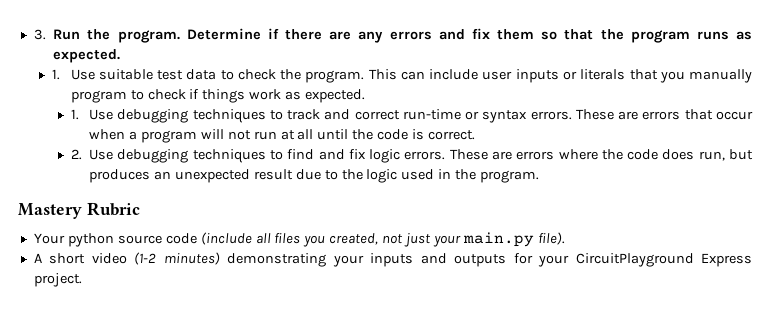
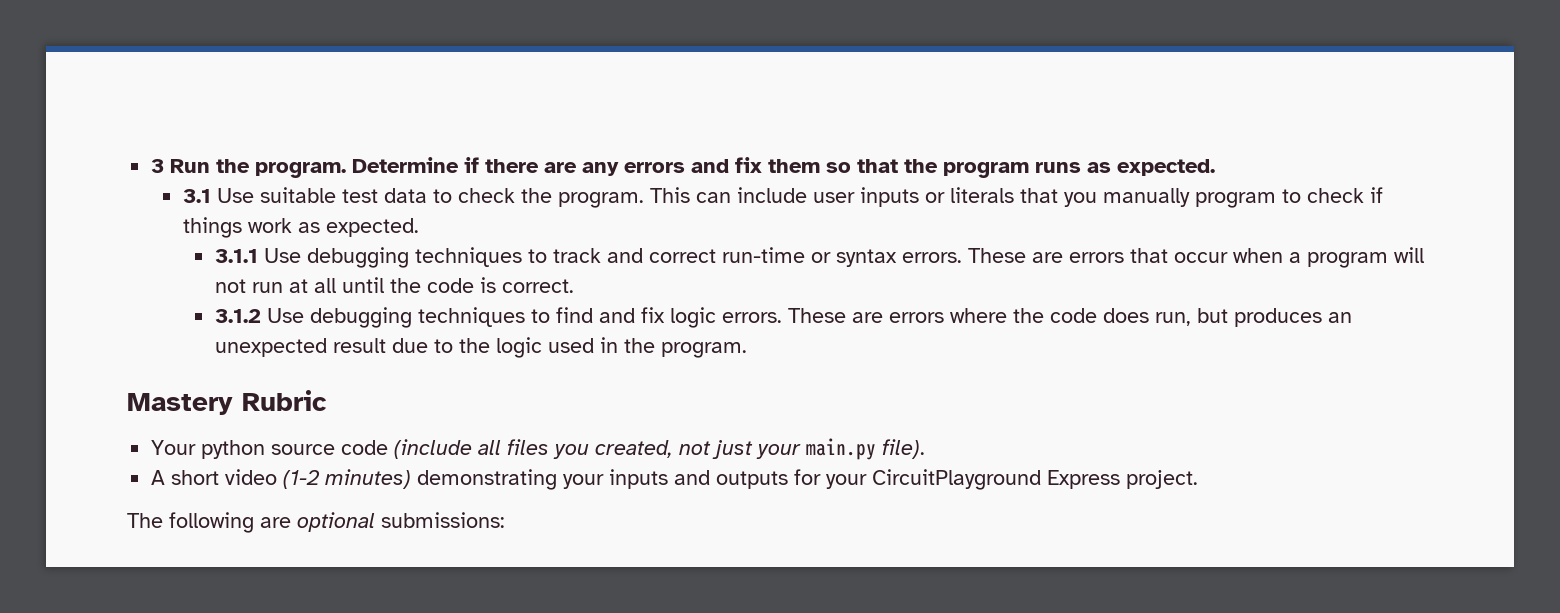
- 3. Run the program.
+ 3 Run the program.
- 1. Use suitable test data to check the program.
+ 3.1 Use suitable test data to check the program.
- 1. Use debugging techniques to track and correct run-time or syntax errors.
+ 3.1.1 Use debugging techniques to track and correct run-time or syntax errors.
- 2. Use debugging techniques to find and fix logic errors.
+ 3.1.2 Use debugging techniques to find and fix logic errors.
+ The following are optional submissions:

